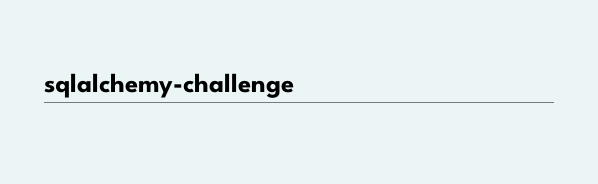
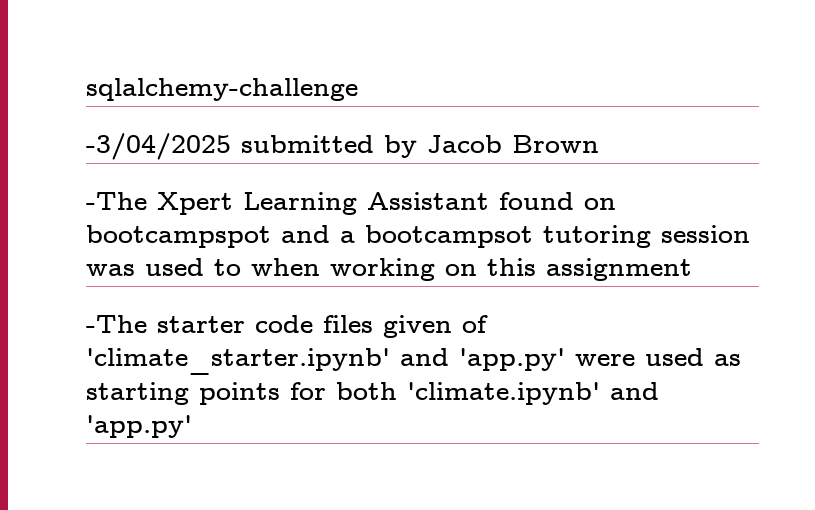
+ -3/04/2025 submitted by Jacob Brown
+ -The Xpert Learning Assistant found on bootcampspot and a bootcampsot tutoring session was used to when working on this assignment
+ -The starter code files given of 'climate_starter.ipynb' and 'app.py' were used as starting points for both 'climate.ipynb' and 'app.py'

